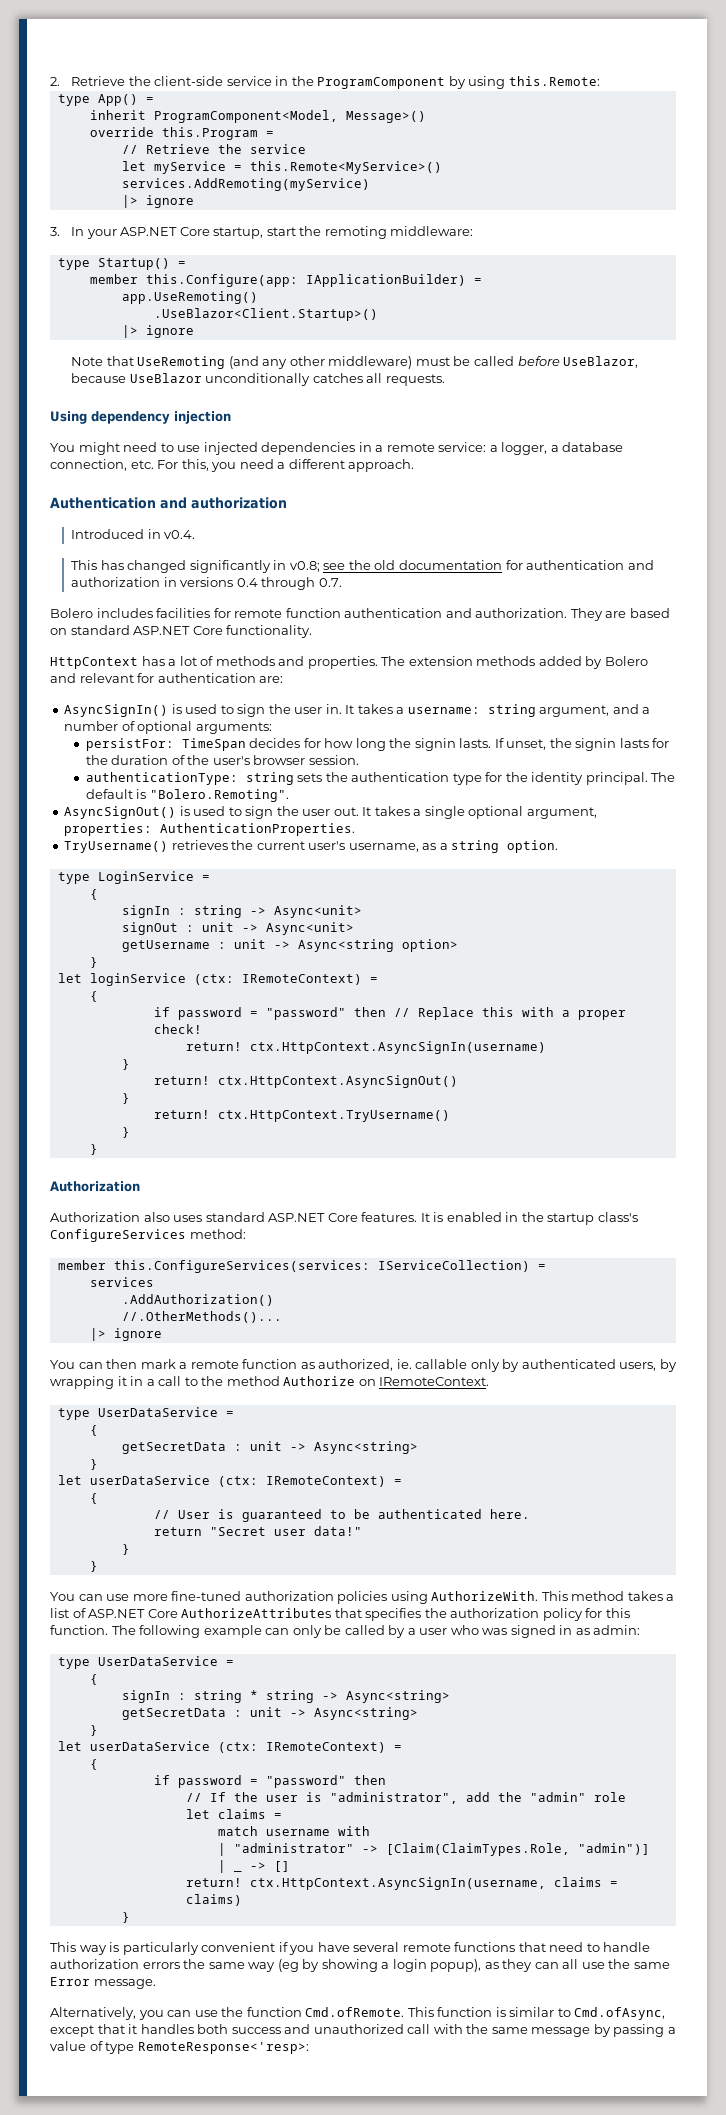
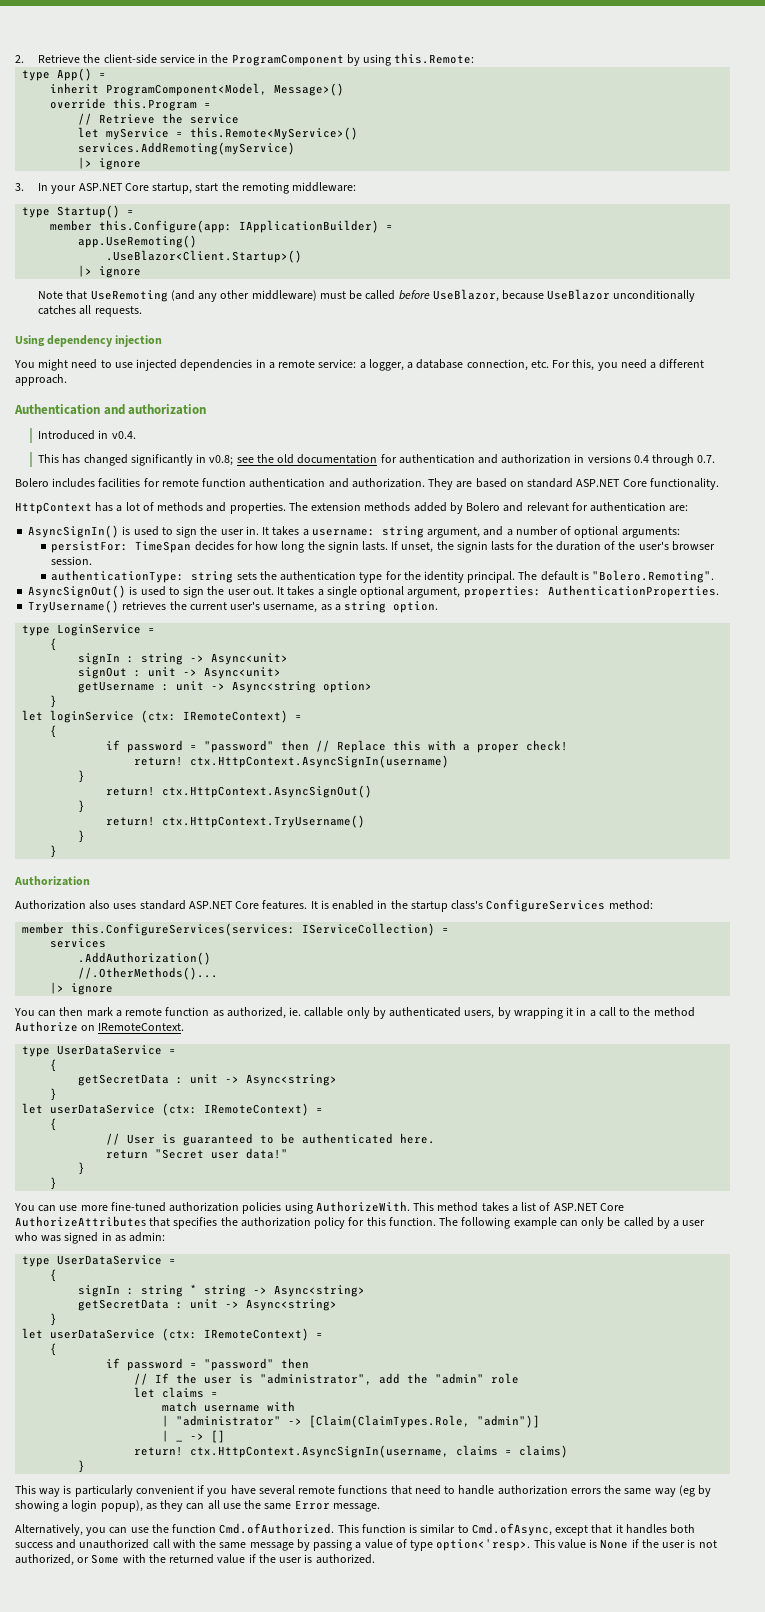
- Alternatively, you can use the function Cmd.ofRemote. This function is similar to Cmd.ofAsync, except that it handles both success and unauthorized call with the same message by passing a value of type RemoteResponse<'resp>:
+ Alternatively, you can use the function Cmd.ofAuthorized. This function is similar to Cmd.ofAsync, except that it handles both success and unauthorized call with the same message by passing a value of type option<'resp>. This value is None if the user is not authorized, or Some with the returned value if the user is authorized.

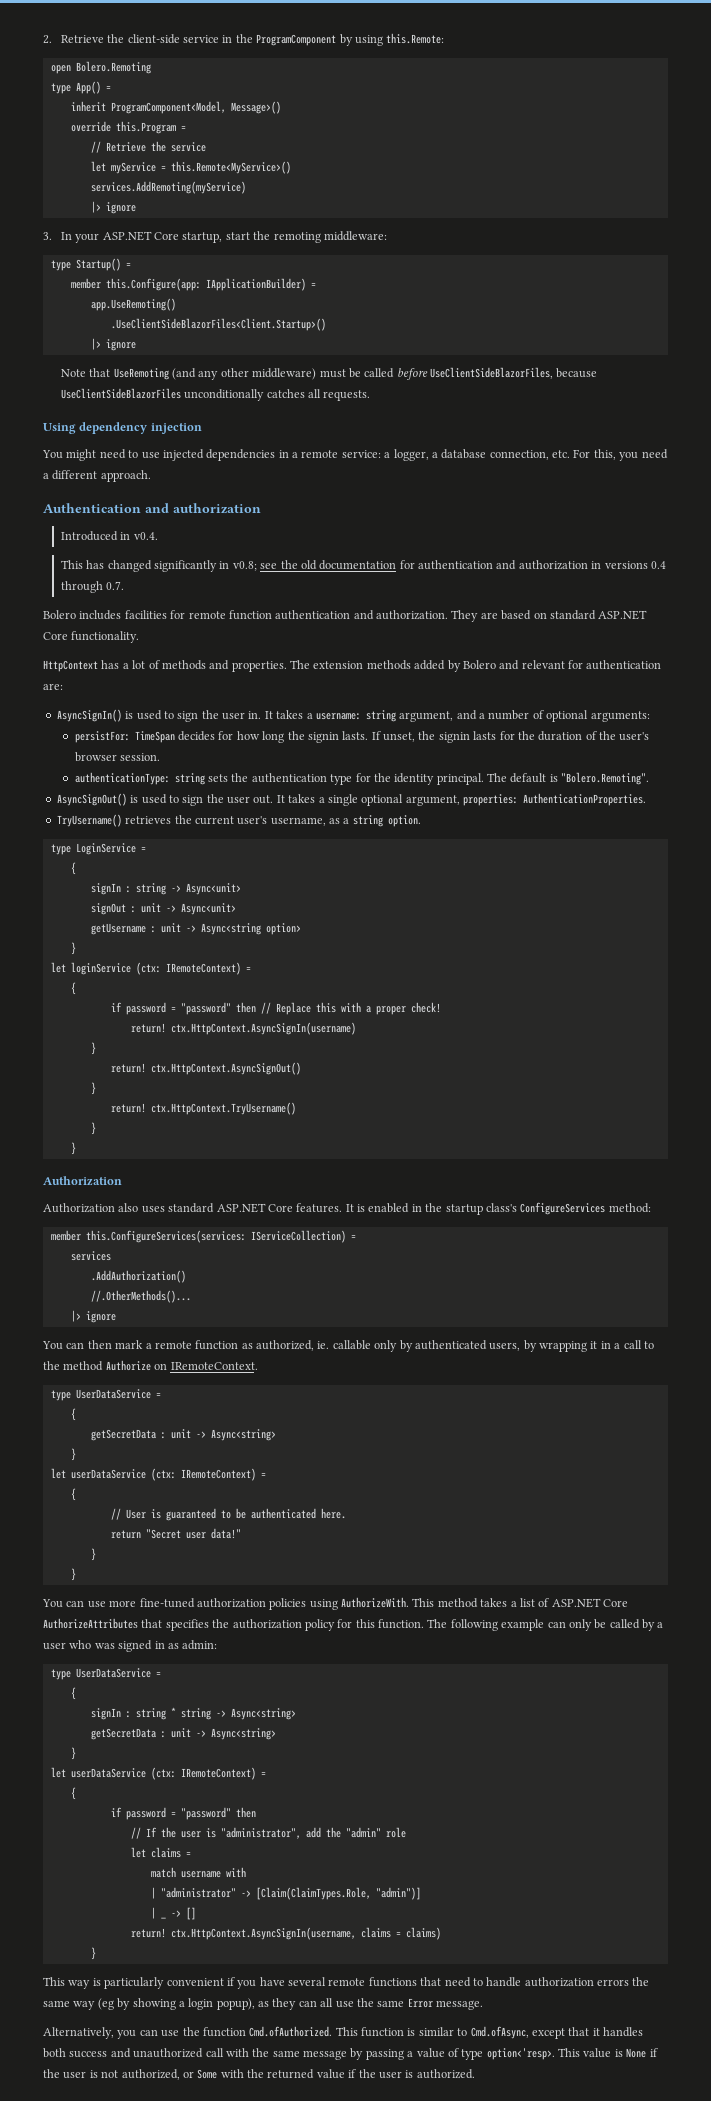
+ open Bolero.Remoting
- .UseBlazor<Client.Startup>()
+ .UseClientSideBlazorFiles<Client.Startup>()
- Note that UseRemoting (and any other middleware) must be called before UseBlazor, because UseBlazor unconditionally catches all requests.
+ Note that UseRemoting (and any other middleware) must be called before UseClientSideBlazorFiles, because UseClientSideBlazorFiles unconditionally catches all requests.

